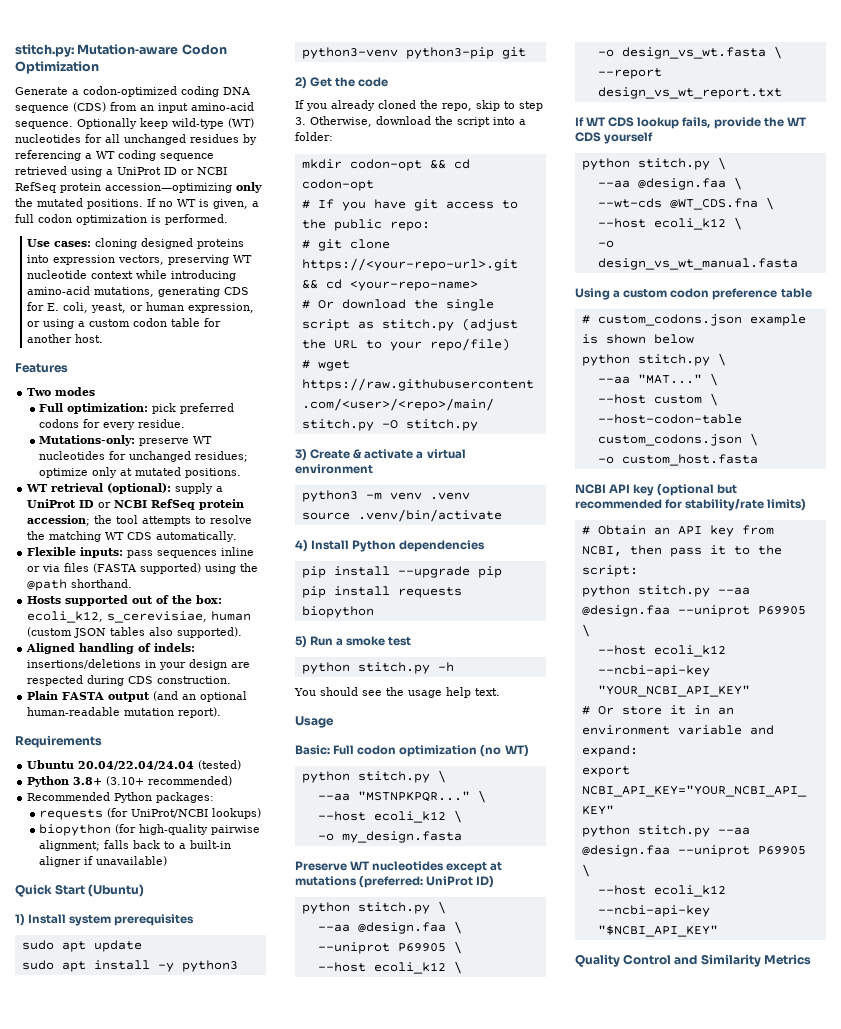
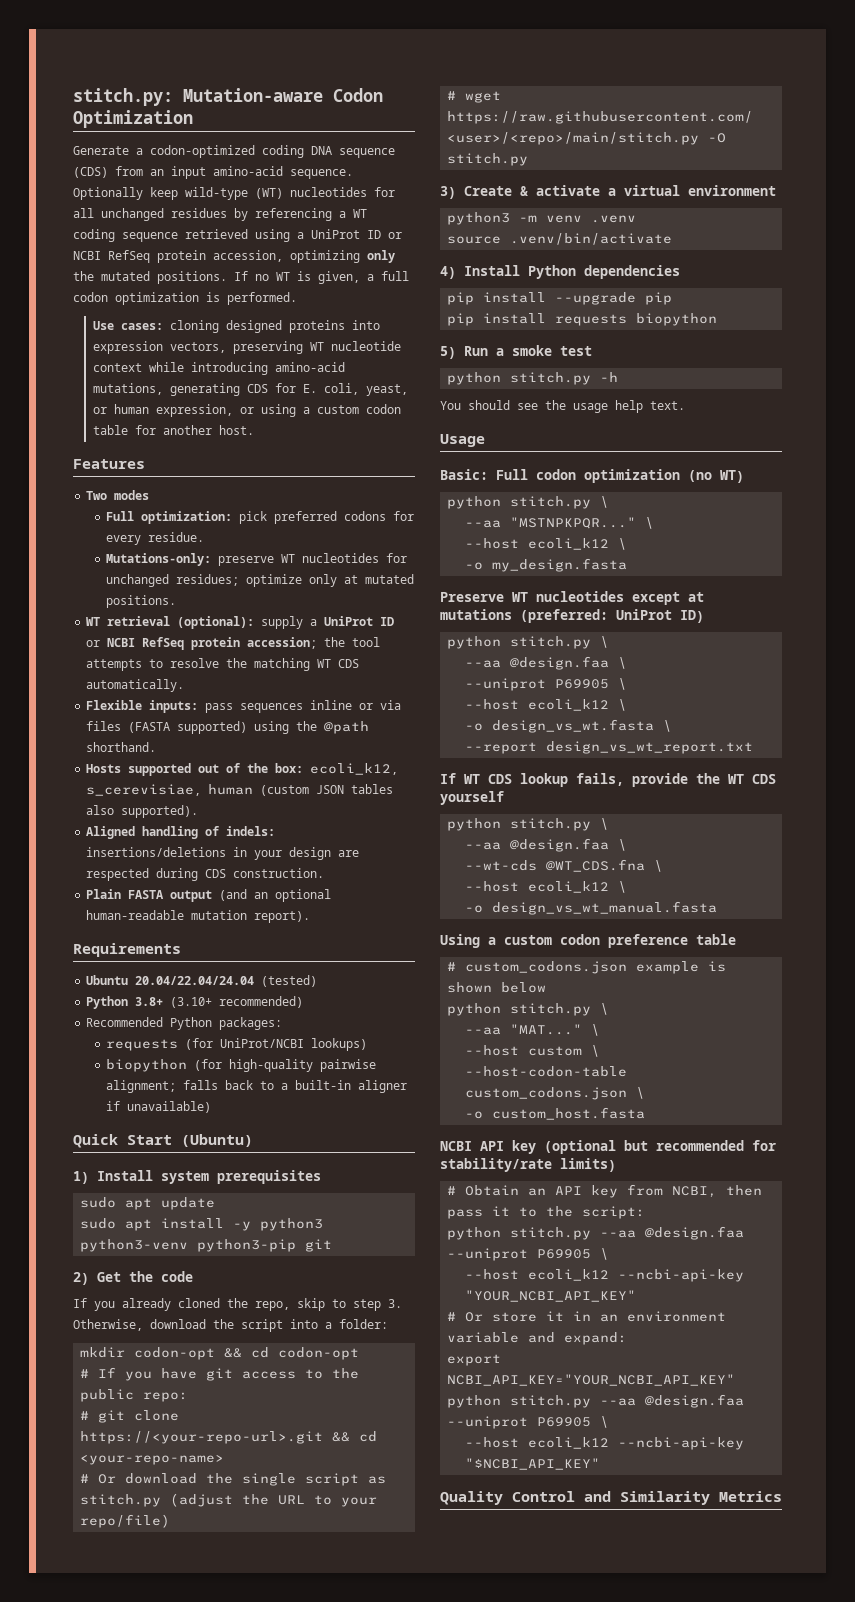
- Optionally keep wild‑type (WT) nucleotides for all unchanged residues by referencing a WT coding sequence retrieved using a UniProt ID or NCBI RefSeq protein accession—optimizing only the mutated positions.
+ Optionally keep wild‑type (WT) nucleotides for all unchanged residues by referencing a WT coding sequence retrieved using a UniProt ID or NCBI RefSeq protein accession, optimizing only the mutated positions.

